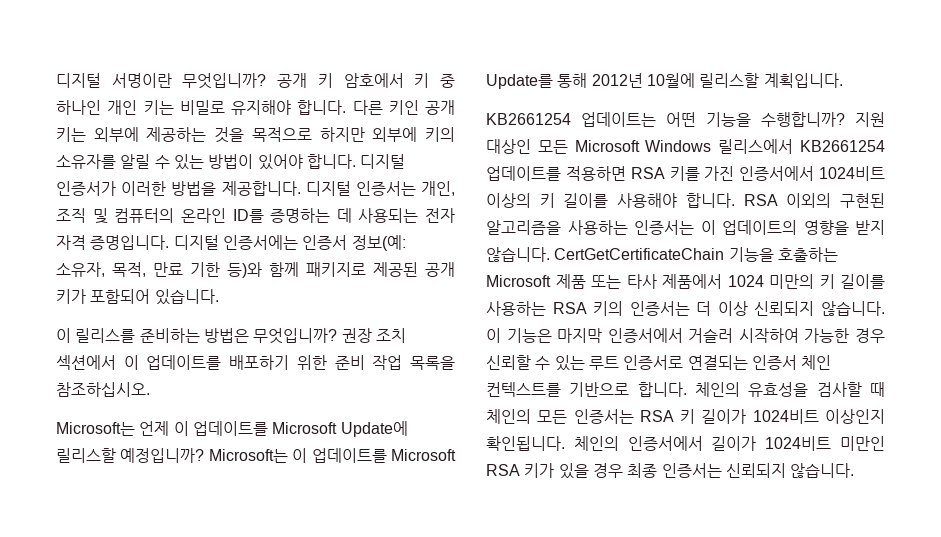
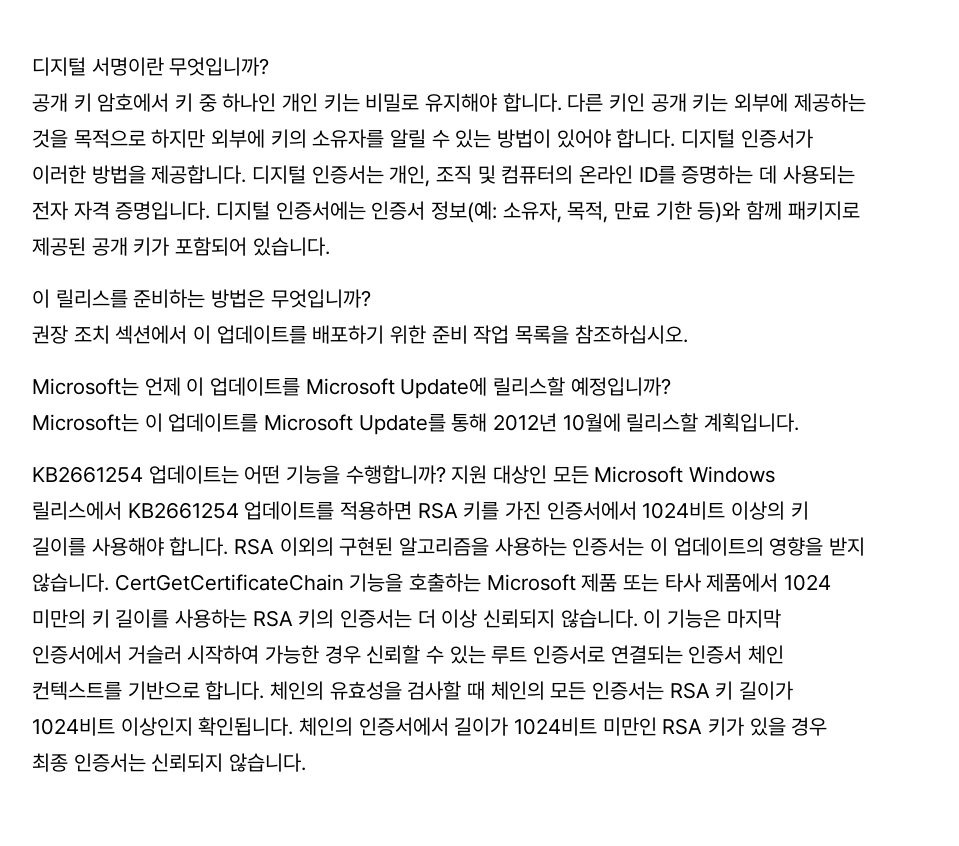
- 디지털 서명이란 무엇입니까? 공개 키 암호에서 키 중 하나인 개인 키는 비밀로 유지해야 합니다.
+ 디지털 서명이란 무엇입니까?
+ 공개 키 암호에서 키 중 하나인 개인 키는 비밀로 유지해야 합니다.
- 이 릴리스를 준비하는 방법은 무엇입니까? 권장 조치 섹션에서 이 업데이트를 배포하기 위한 준비 작업 목록을 참조하십시오.
+ 이 릴리스를 준비하는 방법은 무엇입니까?
+ 권장 조치 섹션에서 이 업데이트를 배포하기 위한 준비 작업 목록을 참조하십시오.
- Microsoft는 언제 이 업데이트를 Microsoft Update에 릴리스할 예정입니까? Microsoft는 이 업데이트를 Microsoft Update를 통해 2012년 10월에 릴리스할 계획입니다.
+ Microsoft는 언제 이 업데이트를 Microsoft Update에 릴리스할 예정입니까?
+ Microsoft는 이 업데이트를 Microsoft Update를 통해 2012년 10월에 릴리스할 계획입니다.

